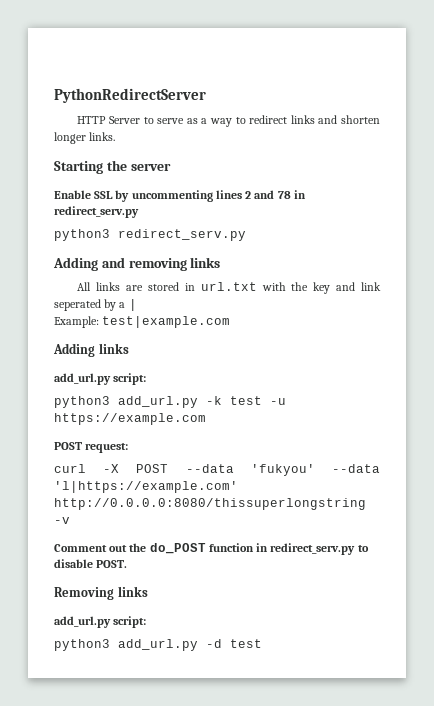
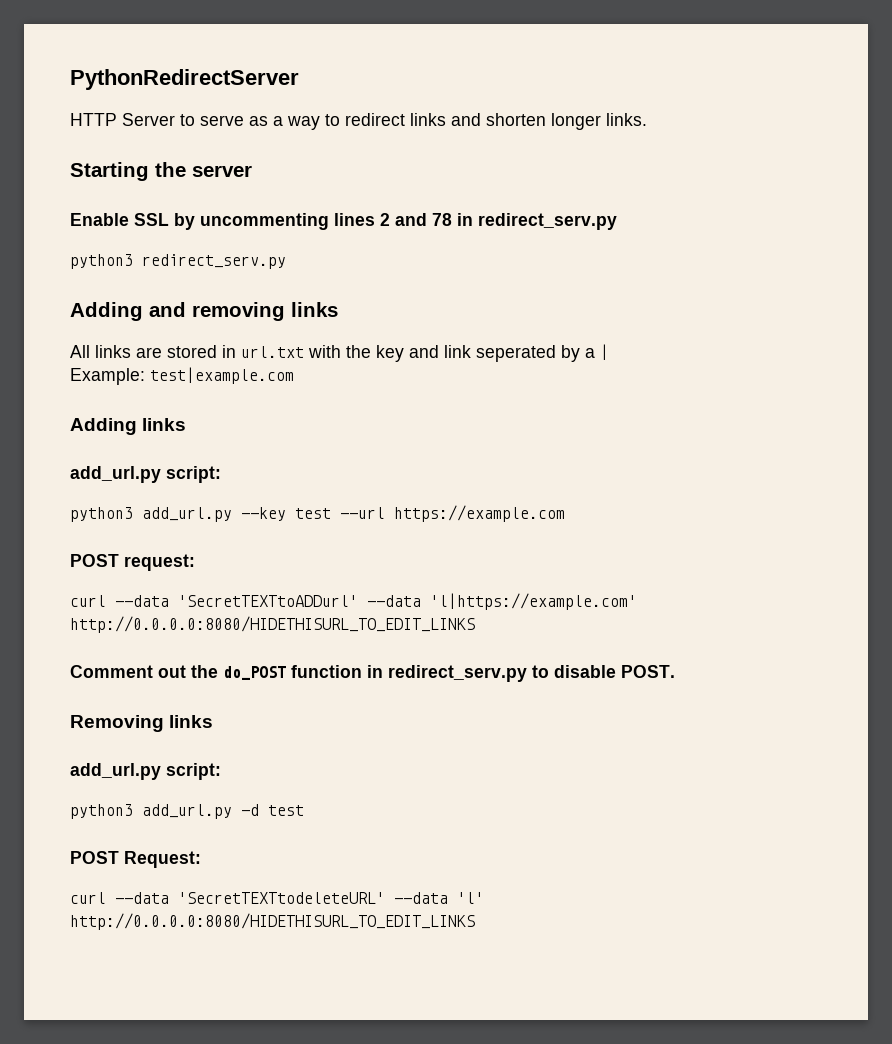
- python3 add_url.py -k test -u https://example.com
+ python3 add_url.py --key test --url https://example.com
- curl -X POST --data 'fukyou' --data 'l|https://example.com' http://0.0.0.0:8080/thissuperlongstring -v
+ curl --data 'SecretTEXTtoADDurl' --data 'l|https://example.com' http://0.0.0.0:8080/HIDETHISURL_TO_EDIT_LINKS
+ POST Request:
+ curl --data 'SecretTEXTtodeleteURL' --data 'l' http://0.0.0.0:8080/HIDETHISURL_TO_EDIT_LINKS

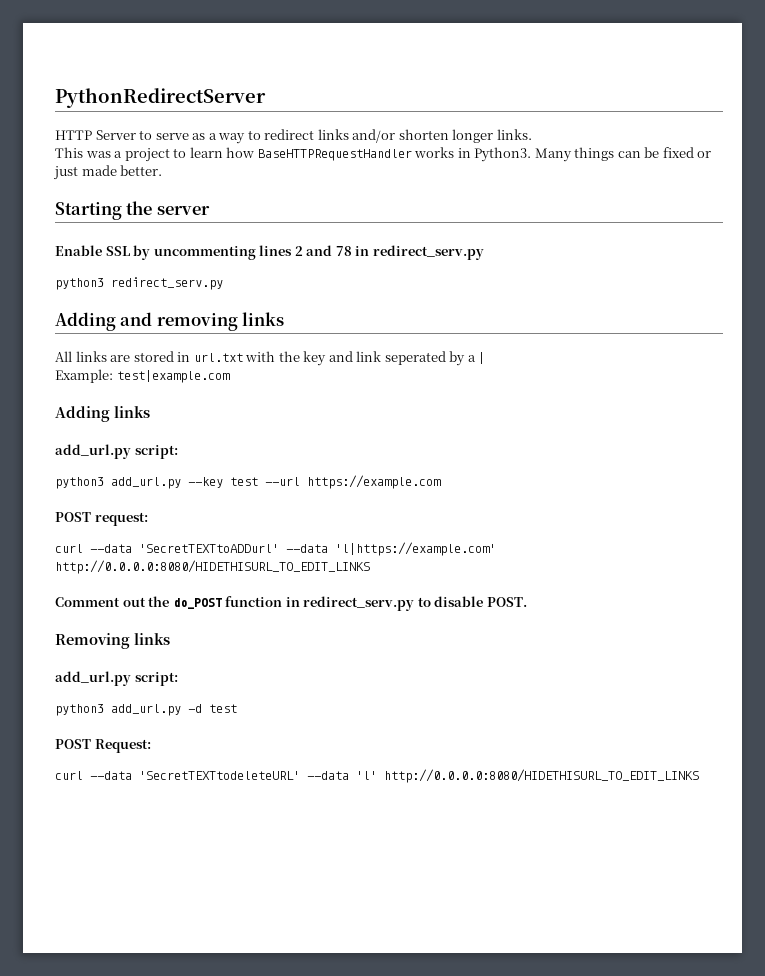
- HTTP Server to serve as a way to redirect links and shorten longer links.
+ HTTP Server to serve as a way to redirect links and/or shorten longer links.
+ This was a project to learn how BaseHTTPRequestHandler works in Python3. Many things can be fixed or just made better.

